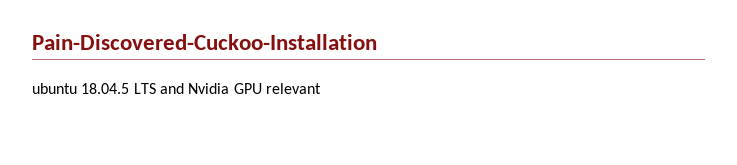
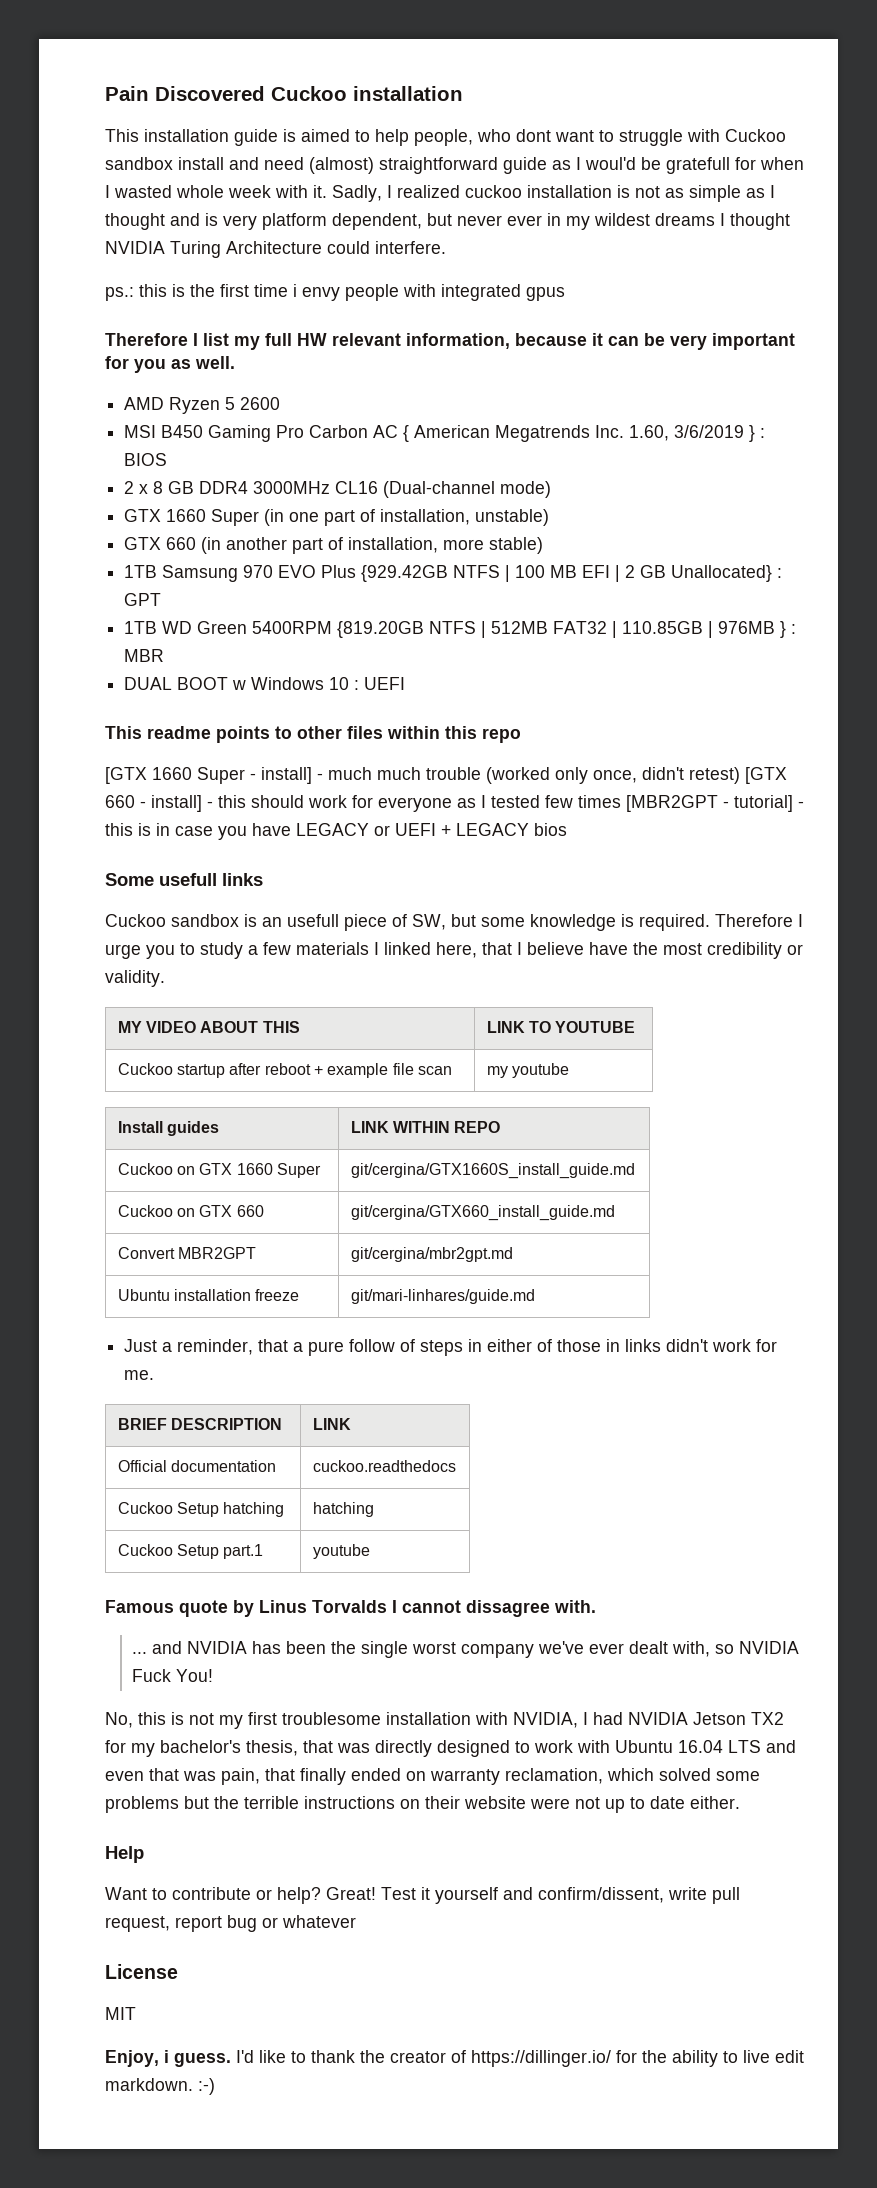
- Pain-Discovered-Cuckoo-Installation
- ubuntu 18.04.5 LTS and Nvidia GPU relevant
+ Pain Discovered Cuckoo installation
+ This installation guide is aimed to help people, who dont want to struggle with Cuckoo sandbox install and need (almost) straightforward guide as I woul'd be gratefull for when I wasted whole week with it. Sadly, I realized cuckoo installation is not as simple as I thought and is very platform dependent, but never ever in my wildest dreams I thought NVIDIA Turing Architecture could interfere.
+ ps.: this is the first time i envy people with integrated gpus
+ Therefore I list my full HW relevant information, because it can be very important for you as well.
+ AMD Ryzen 5 2600
+ MSI B450 Gaming Pro Carbon AC { American Megatrends Inc. 1.60, 3/6/2019 } : BIOS
+ 2 x 8 GB DDR4 3000MHz CL16 (Dual-channel mode)
+ GTX 1660 Super (in one part of installation, unstable)
+ GTX 660 (in another part of installation, more stable)
+ 1TB Samsung 970 EVO Plus {929.42GB NTFS | 100 MB EFI | 2 GB Unallocated} : GPT
+ 1TB WD Green 5400RPM {819.20GB NTFS | 512MB FAT32 | 110.85GB | 976MB } : MBR
+ DUAL BOOT w Windows 10 : UEFI
+ This readme points to other files within this repo
+ [GTX 1660 Super - install] - much much trouble (worked only once, didn't retest) [GTX 660 - install] - this should work for everyone as I tested few times [MBR2GPT - tutorial] - this is in case you have LEGACY or UEFI + LEGACY bios
+ Some usefull links
+ Cuckoo sandbox is an usefull piece of SW, but some knowledge is required. Therefore I urge you to study a few materials I linked here, that I believe have the most credibility or validity.
+ MY VIDEO ABOUT THIS | LINK TO YOUTUBE
+ Cuckoo startup after reboot + example file scan | my youtube
+ Install guides | LINK WITHIN REPO
+ Cuckoo on GTX 1660 Super | git/cergina/GTX1660S_install_guide.md
+ Cuckoo on GTX 660 | git/cergina/GTX660_install_guide.md
+ Convert MBR2GPT | git/cergina/mbr2gpt.md
+ Ubuntu installation freeze | git/mari-linhares/guide.md
+ Just a reminder, that a pure follow of steps in either of those in links didn't work for me.
+ BRIEF DESCRIPTION | LINK
+ Official documentation | cuckoo.readthedocs
+ Cuckoo Setup hatching | hatching
+ Cuckoo Setup part.1 | youtube
+ Famous quote by Linus Torvalds I cannot dissagree with.
+ ... and NVIDIA has been the single worst company we've ever dealt with, so NVIDIA Fuck You!
+ No, this is not my first troublesome installation with NVIDIA, I had NVIDIA Jetson TX2 for my bachelor's thesis, that was directly designed to work with Ubuntu 16.04 LTS and even that was pain, that finally ended on warranty reclamation, which solved some problems but the terrible instructions on their website were not up to date either.
+ Help
+ Want to contribute or help? Great! Test it yourself and confirm/dissent, write pull request, report bug or whatever
+ License
+ MIT
+ Enjoy, i guess. I'd like to thank the creator of https://dillinger.io/ for the ability to live edit markdown. :-)

